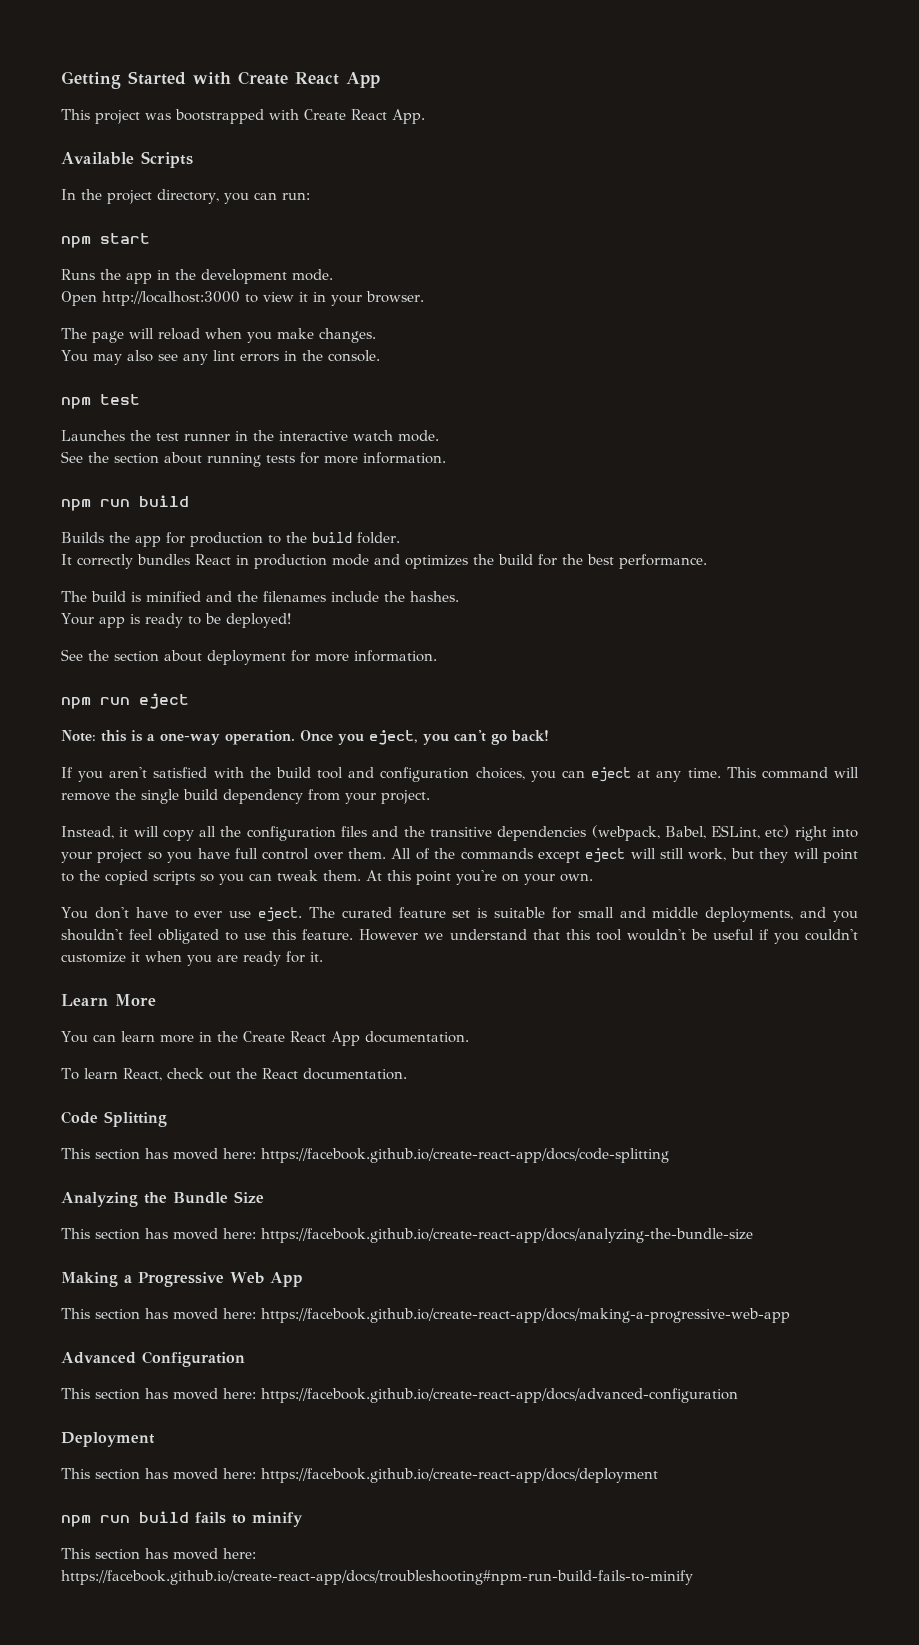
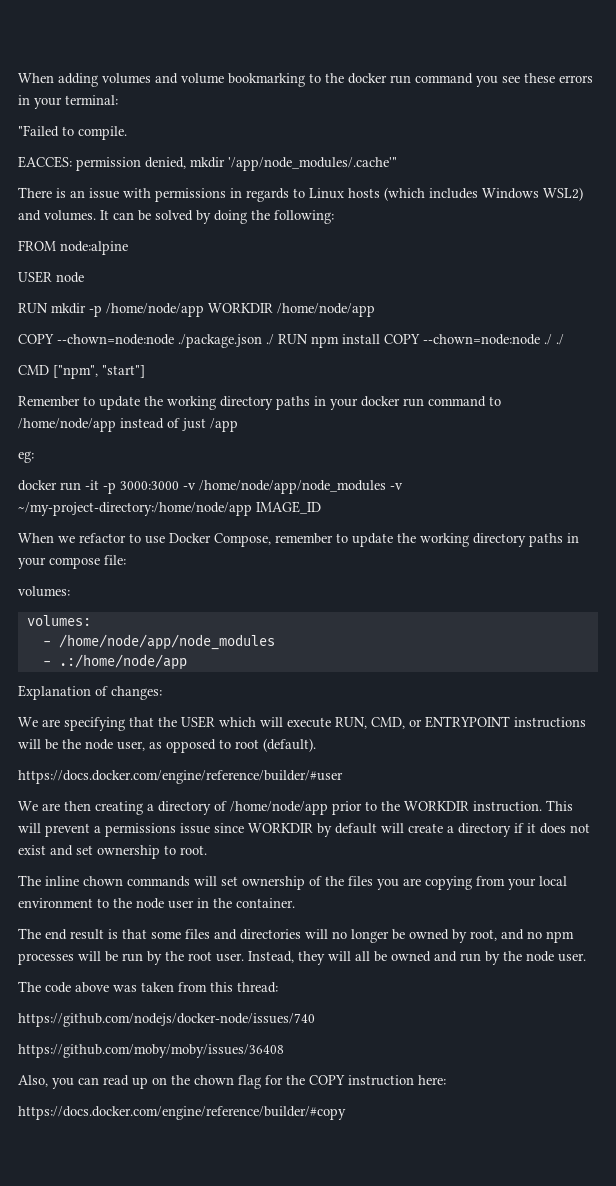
- Getting Started with Create React App
- This project was bootstrapped with Create React App.
- Available Scripts
- In the project directory, you can run:
- npm start
- Runs the app in the development mode.
- Open http://localhost:3000 to view it in your browser.
- The page will reload when you make changes.
- You may also see any lint errors in the console.
- npm test
- Launches the test runner in the interactive watch mode.
- See the section about running tests for more information.
- npm run build
- Builds the app for production to the build folder.
- It correctly bundles React in production mode and optimizes the build for the best performance.
- The build is minified and the filenames include the hashes.
- Your app is ready to be deployed!
- See the section about deployment for more information.
- npm run eject
- Note: this is a one-way operation. Once you eject, you can't go back!
- If you aren't satisfied with the build tool and configuration choices, you can eject at any time. This command will remove the single build dependency from your project.
- Instead, it will copy all the configuration files and the transitive dependencies (webpack, Babel, ESLint, etc) right into your project so you have full control over them. All of the commands except eject will still work, but they will point to the copied scripts so you can tweak them. At this point you're on your own.
- You don't have to ever use eject. The curated feature set is suitable for small and middle deployments, and you shouldn't feel obligated to use this feature. However we understand that this tool wouldn't be useful if you couldn't customize it when you are ready for it.
- Learn More
- You can learn more in the Create React App documentation.
- To learn React, check out the React documentation.
- Code Splitting
- This section has moved here: https://facebook.github.io/create-react-app/docs/code-splitting
- Analyzing the Bundle Size
- This section has moved here: https://facebook.github.io/create-react-app/docs/analyzing-the-bundle-size
- Making a Progressive Web App
- This section has moved here: https://facebook.github.io/create-react-app/docs/making-a-progressive-web-app
- Advanced Configuration
- This section has moved here: https://facebook.github.io/create-react-app/docs/advanced-configuration
- Deployment
- This section has moved here: https://facebook.github.io/create-react-app/docs/deployment
- npm run build fails to minify
- This section has moved here: https://facebook.github.io/create-react-app/docs/troubleshooting#npm-run-build-fails-to-minify
+ When adding volumes and volume bookmarking to the docker run command you see these errors in your terminal:
+ "Failed to compile.
+ EACCES: permission denied, mkdir '/app/node_modules/.cache'"
+ There is an issue with permissions in regards to Linux hosts (which includes Windows WSL2) and volumes. It can be solved by doing the following:
+ FROM node:alpine
+ USER node
+ RUN mkdir -p /home/node/app WORKDIR /home/node/app
+ COPY --chown=node:node ./package.json ./ RUN npm install COPY --chown=node:node ./ ./
+ CMD ["npm", "start"]
+ Remember to update the working directory paths in your docker run command to /home/node/app instead of just /app
+ eg:
+ docker run -it -p 3000:3000 -v /home/node/app/node_modules -v ~/my-project-directory:/home/node/app IMAGE_ID
+ When we refactor to use Docker Compose, remember to update the working directory paths in your compose file:
+ volumes:
+ volumes:
+ - /home/node/app/node_modules
+ - .:/home/node/app
+ Explanation of changes:
+ We are specifying that the USER which will execute RUN, CMD, or ENTRYPOINT instructions will be the node user, as opposed to root (default).
+ https://docs.docker.com/engine/reference/builder/#user
+ We are then creating a directory of /home/node/app prior to the WORKDIR instruction. This will prevent a permissions issue since WORKDIR by default will create a directory if it does not exist and set ownership to root.
+ The inline chown commands will set ownership of the files you are copying from your local environment to the node user in the container.
+ The end result is that some files and directories will no longer be owned by root, and no npm processes will be run by the root user. Instead, they will all be owned and run by the node user.
+ The code above was taken from this thread:
+ https://github.com/nodejs/docker-node/issues/740
+ https://github.com/moby/moby/issues/36408
+ Also, you can read up on the chown flag for the COPY instruction here:
+ https://docs.docker.com/engine/reference/builder/#copy

